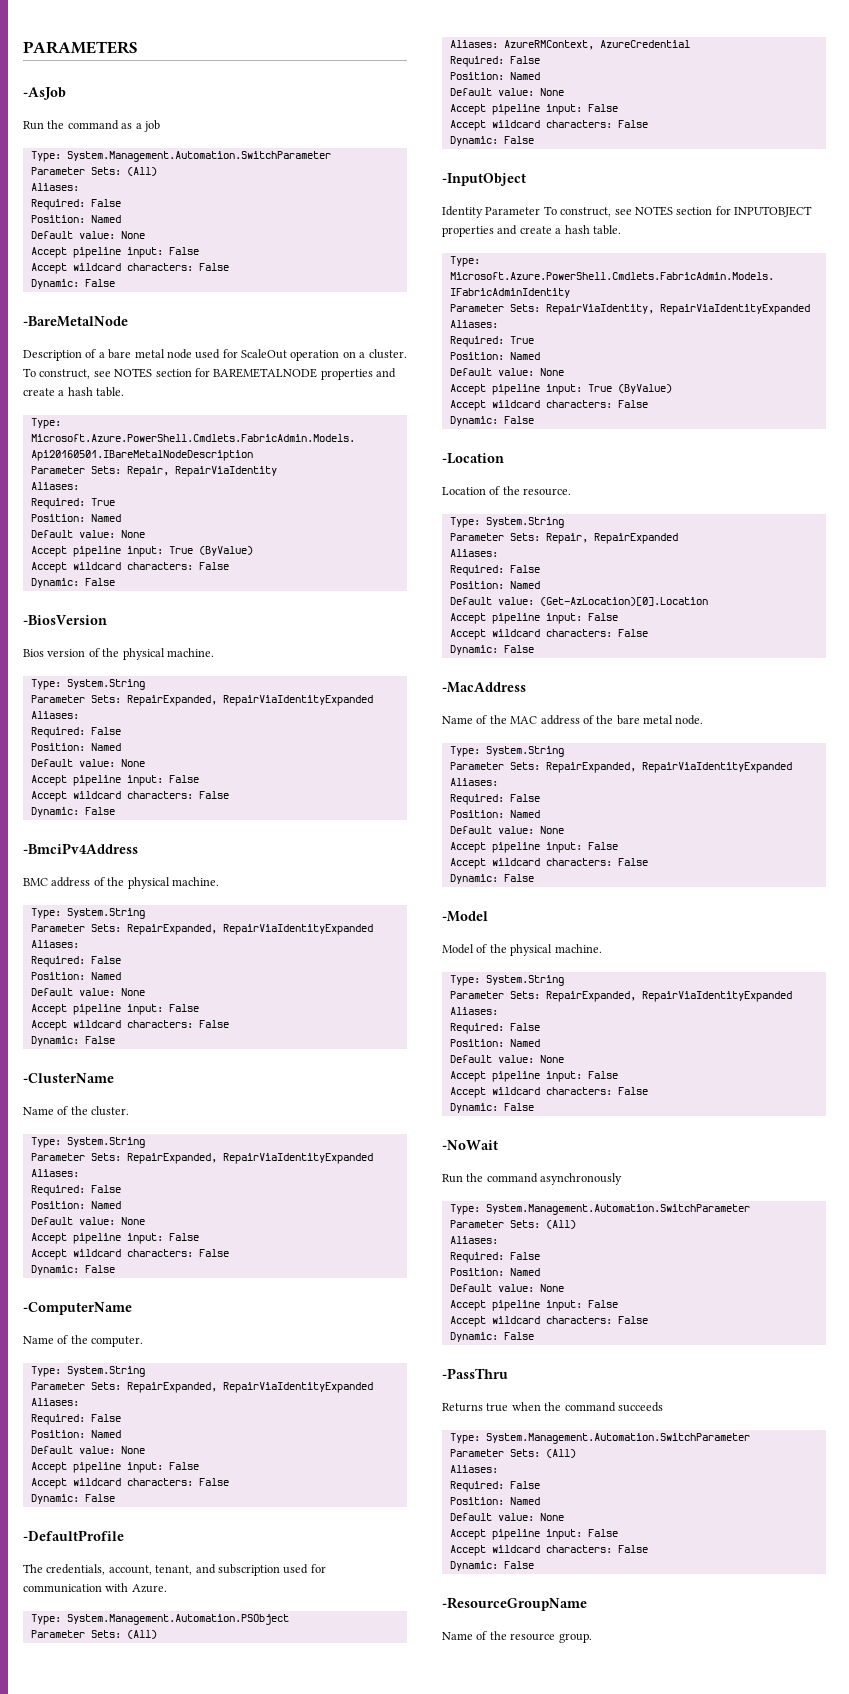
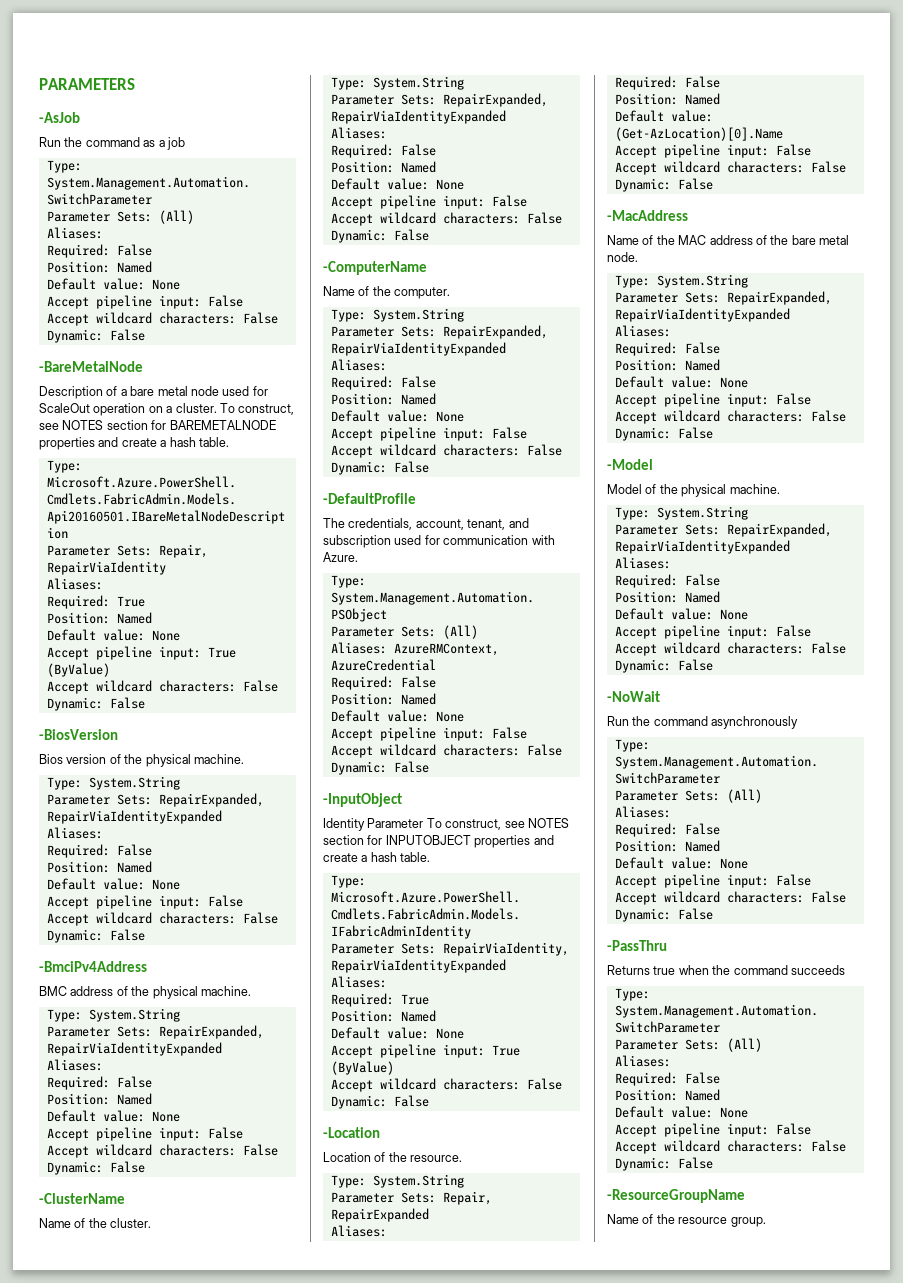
- Default value: (Get-AzLocation)[0].Location
+ Default value: (Get-AzLocation)[0].Name

